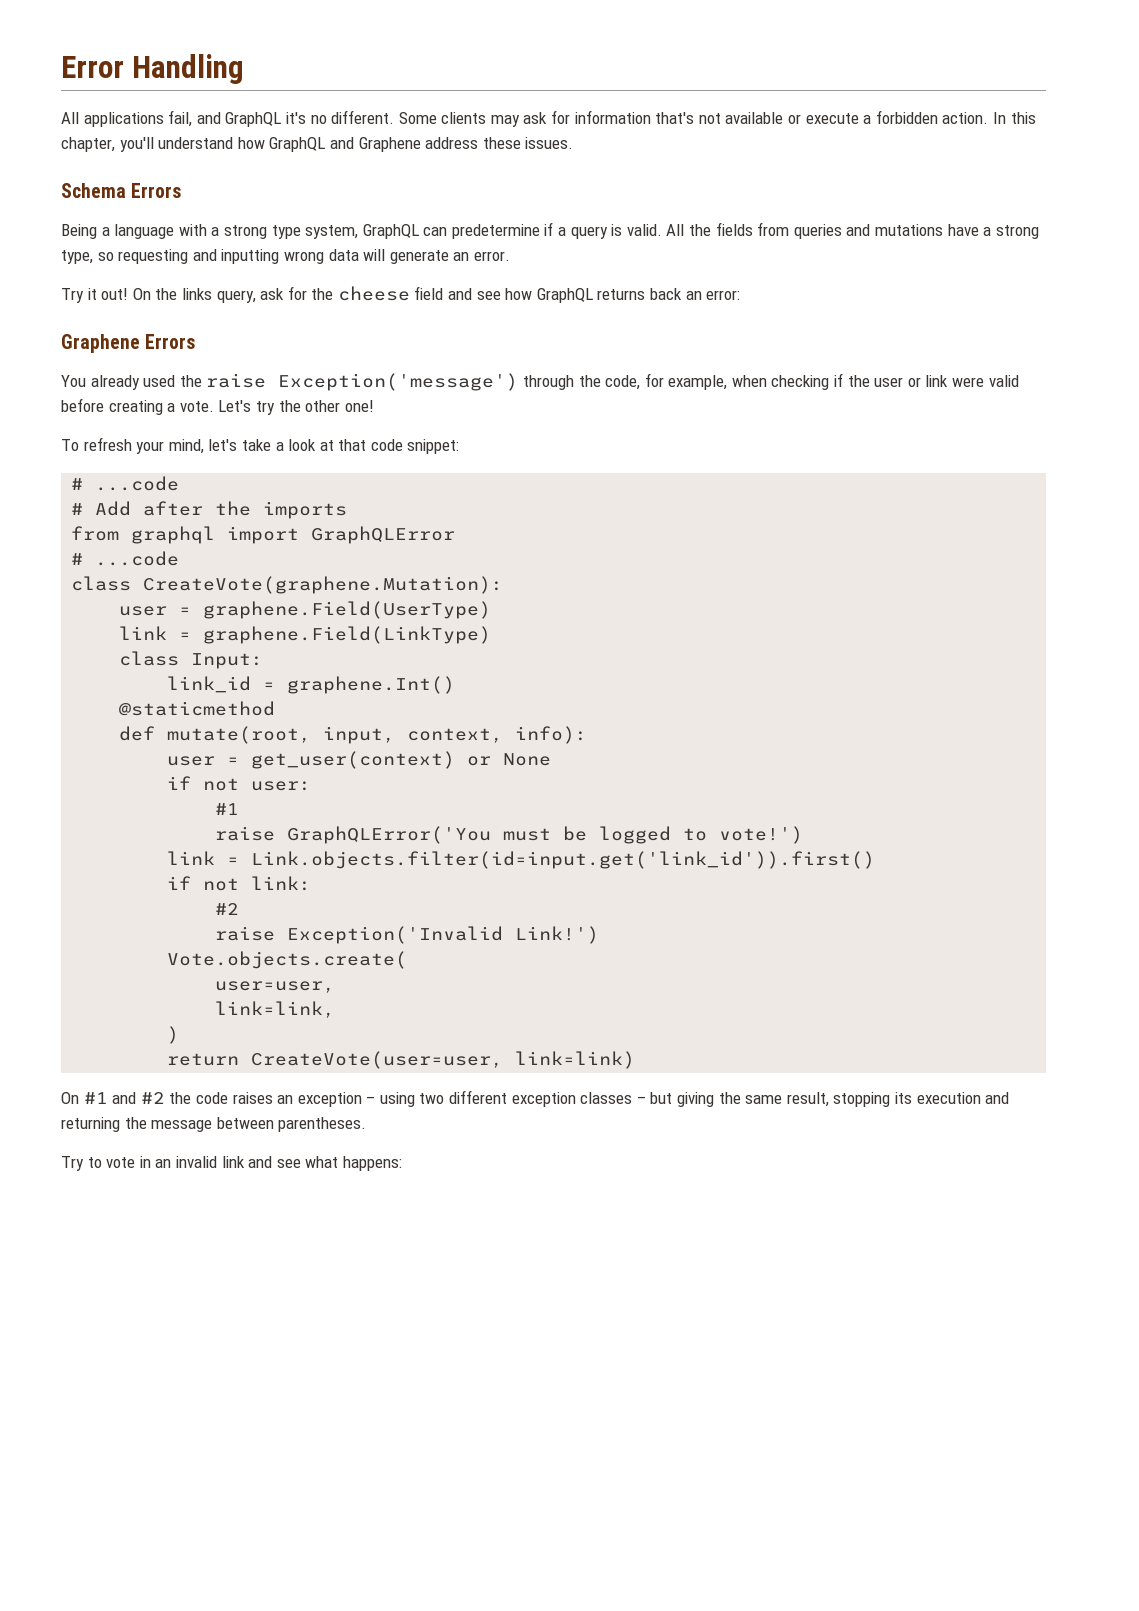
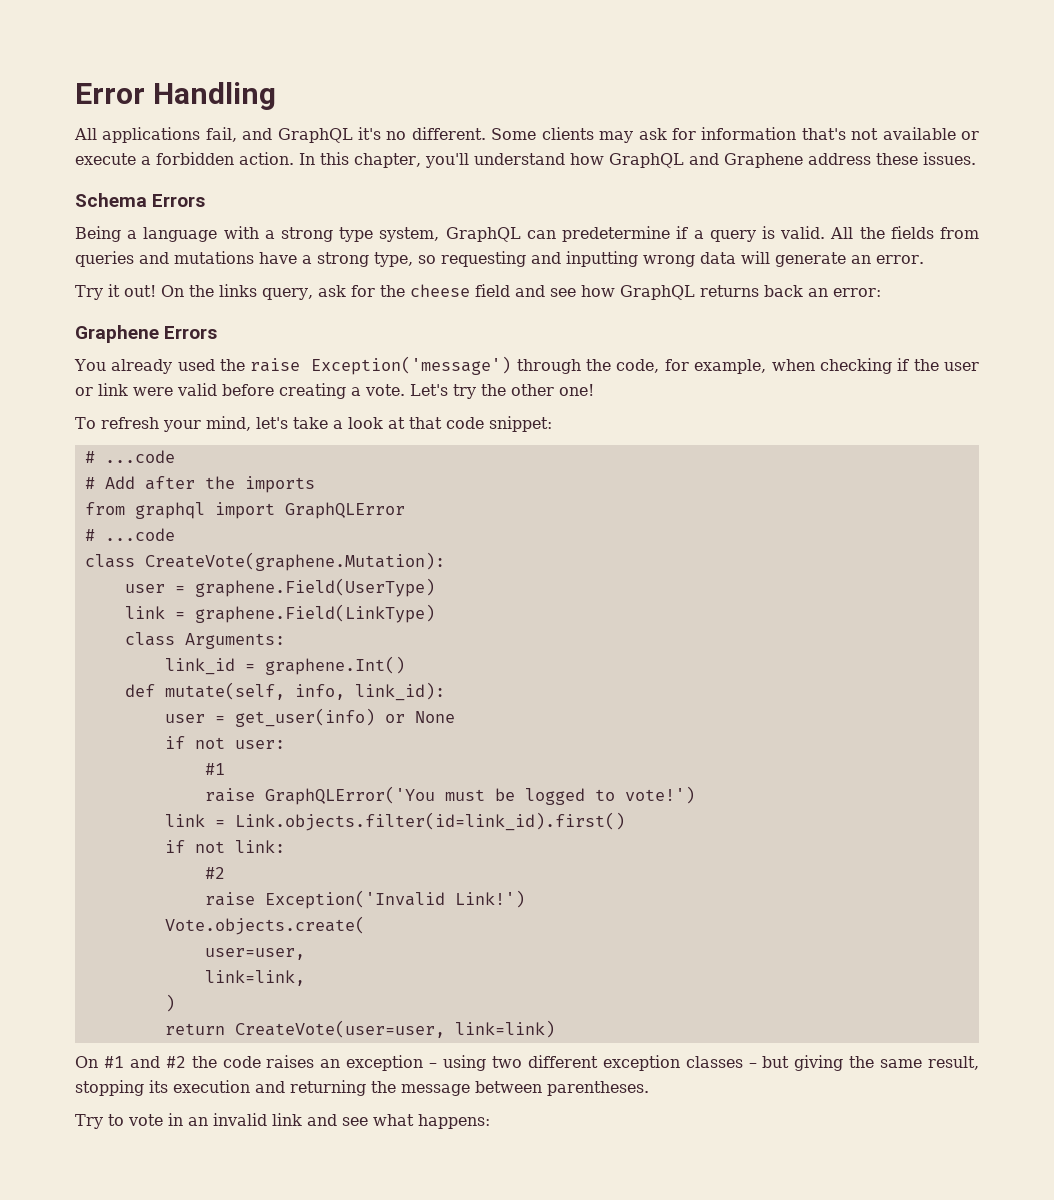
- class Input:
+ class Arguments:
- @staticmethod
- def mutate(root, input, context, info):
- user = get_user(context) or None
+ def mutate(self, info, link_id):
+ user = get_user(info) or None
- link = Link.objects.filter(id=input.get('link_id')).first()
+ link = Link.objects.filter(id=link_id).first()

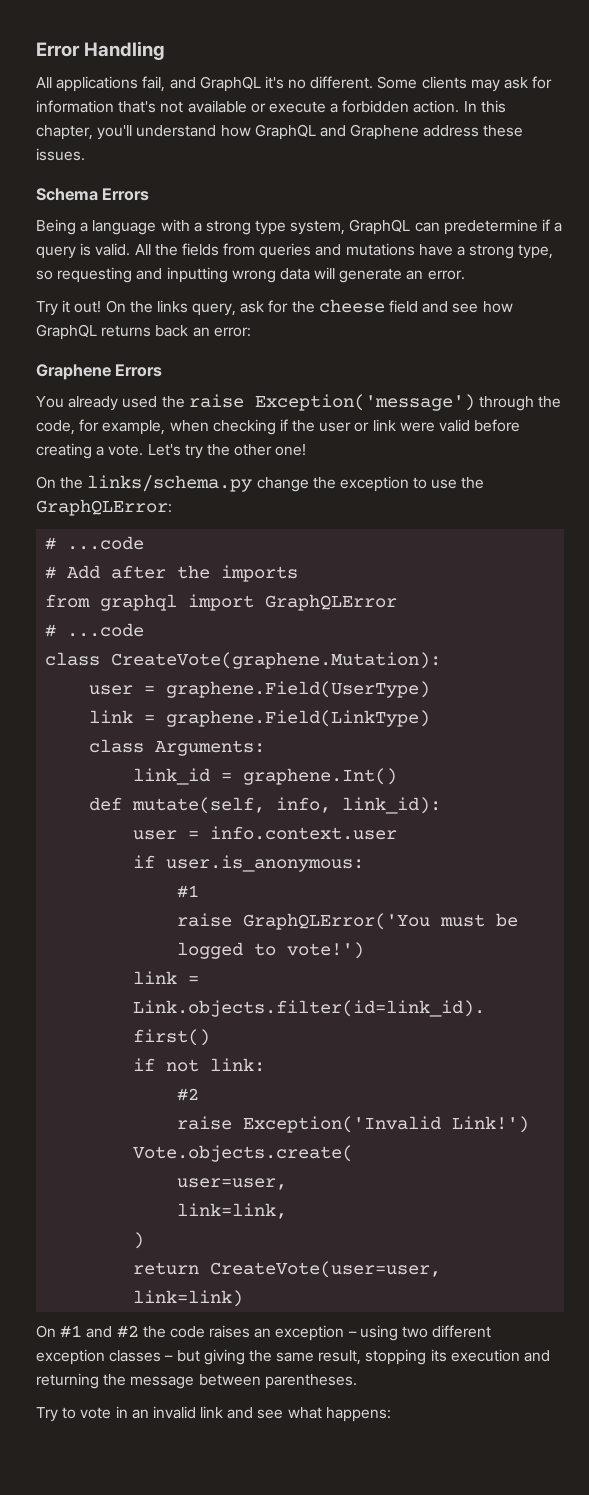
- To refresh your mind, let's take a look at that code snippet:
+ On the links/schema.py change the exception to use the GraphQLError:
- user = get_user(info) or None
- if not user:
+ user = info.context.user
+ if user.is_anonymous:

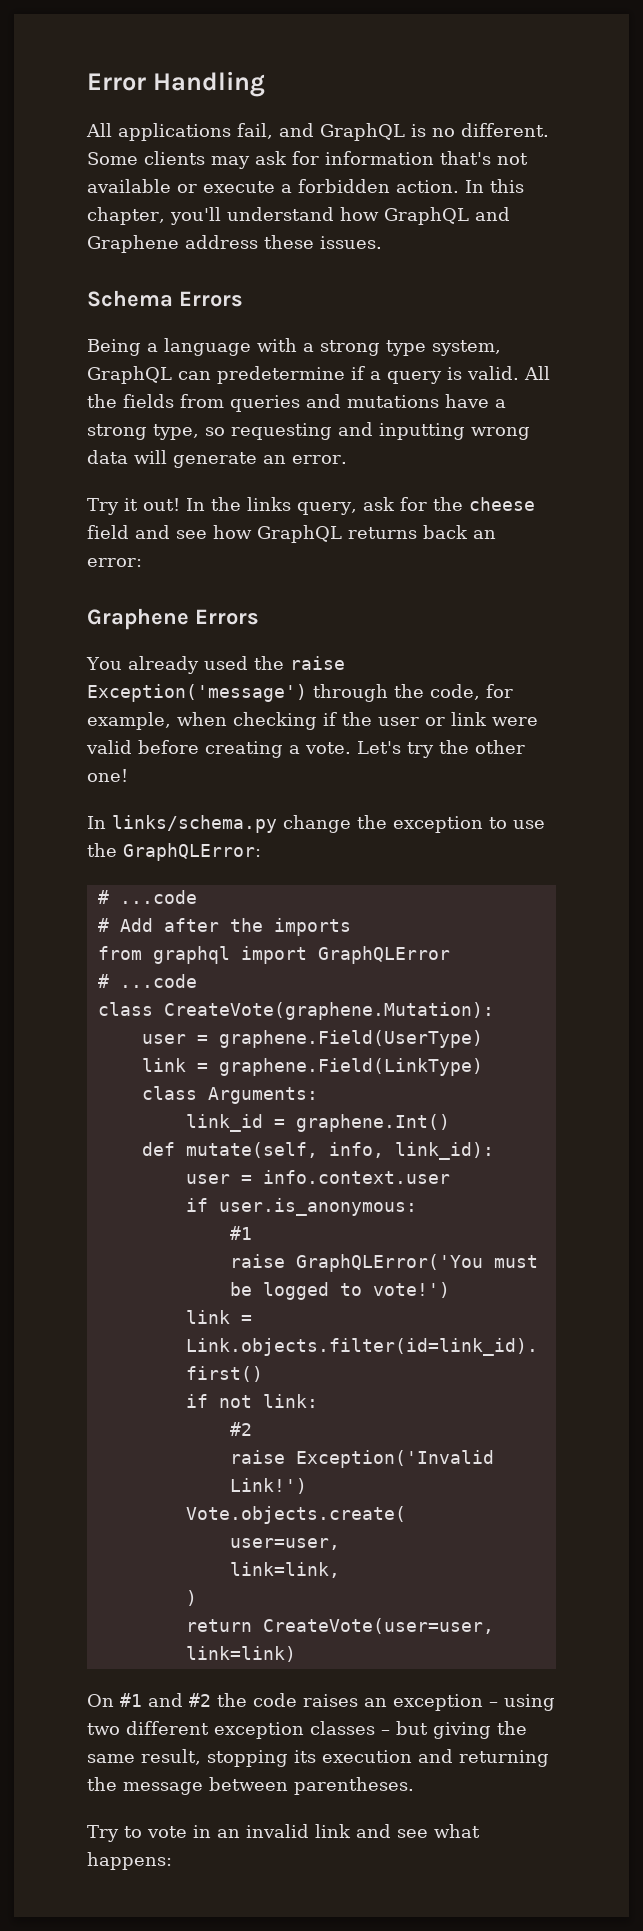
- All applications fail, and GraphQL it's no different.
+ All applications fail, and GraphQL is no different.
- On the links query, ask for the cheese field and see how GraphQL returns back an error:
+ In the links query, ask for the cheese field and see how GraphQL returns back an error:
- On the links/schema.py change the exception to use the GraphQLError:
+ In links/schema.py change the exception to use the GraphQLError:

